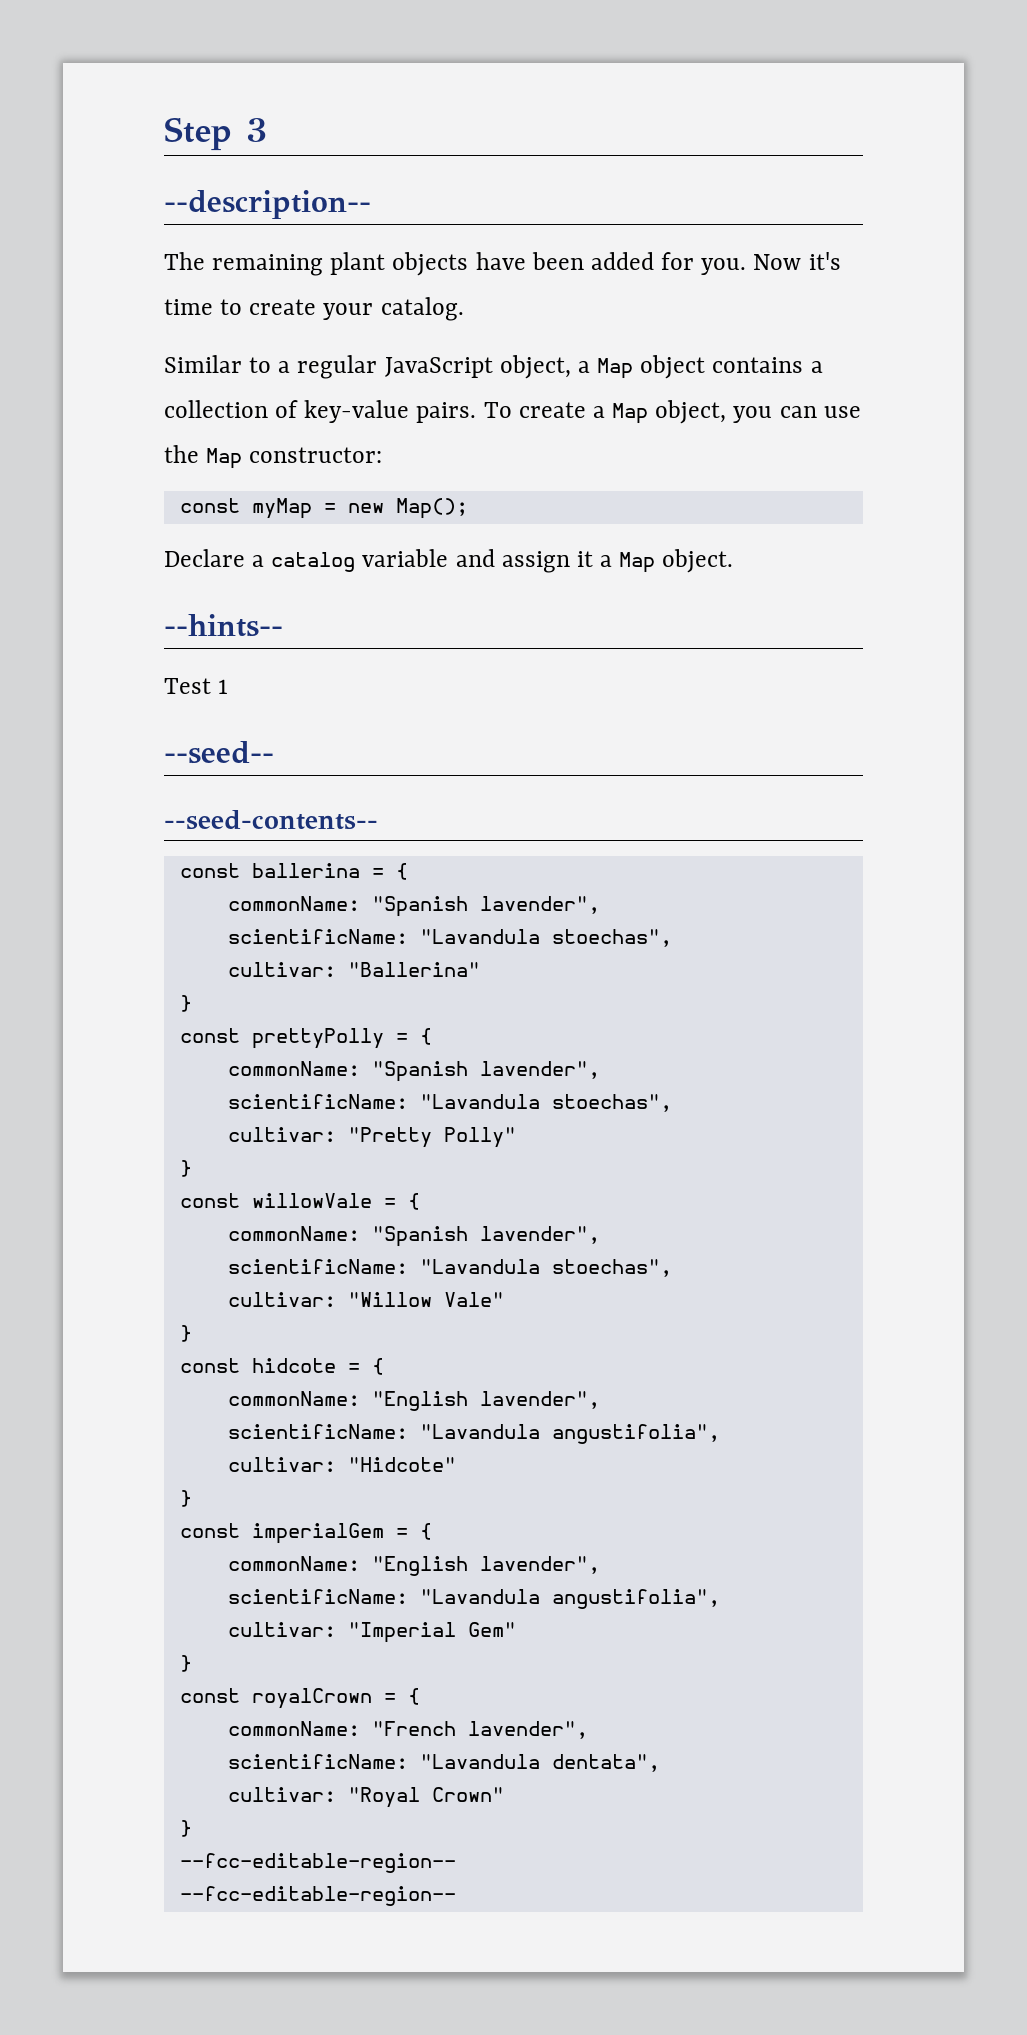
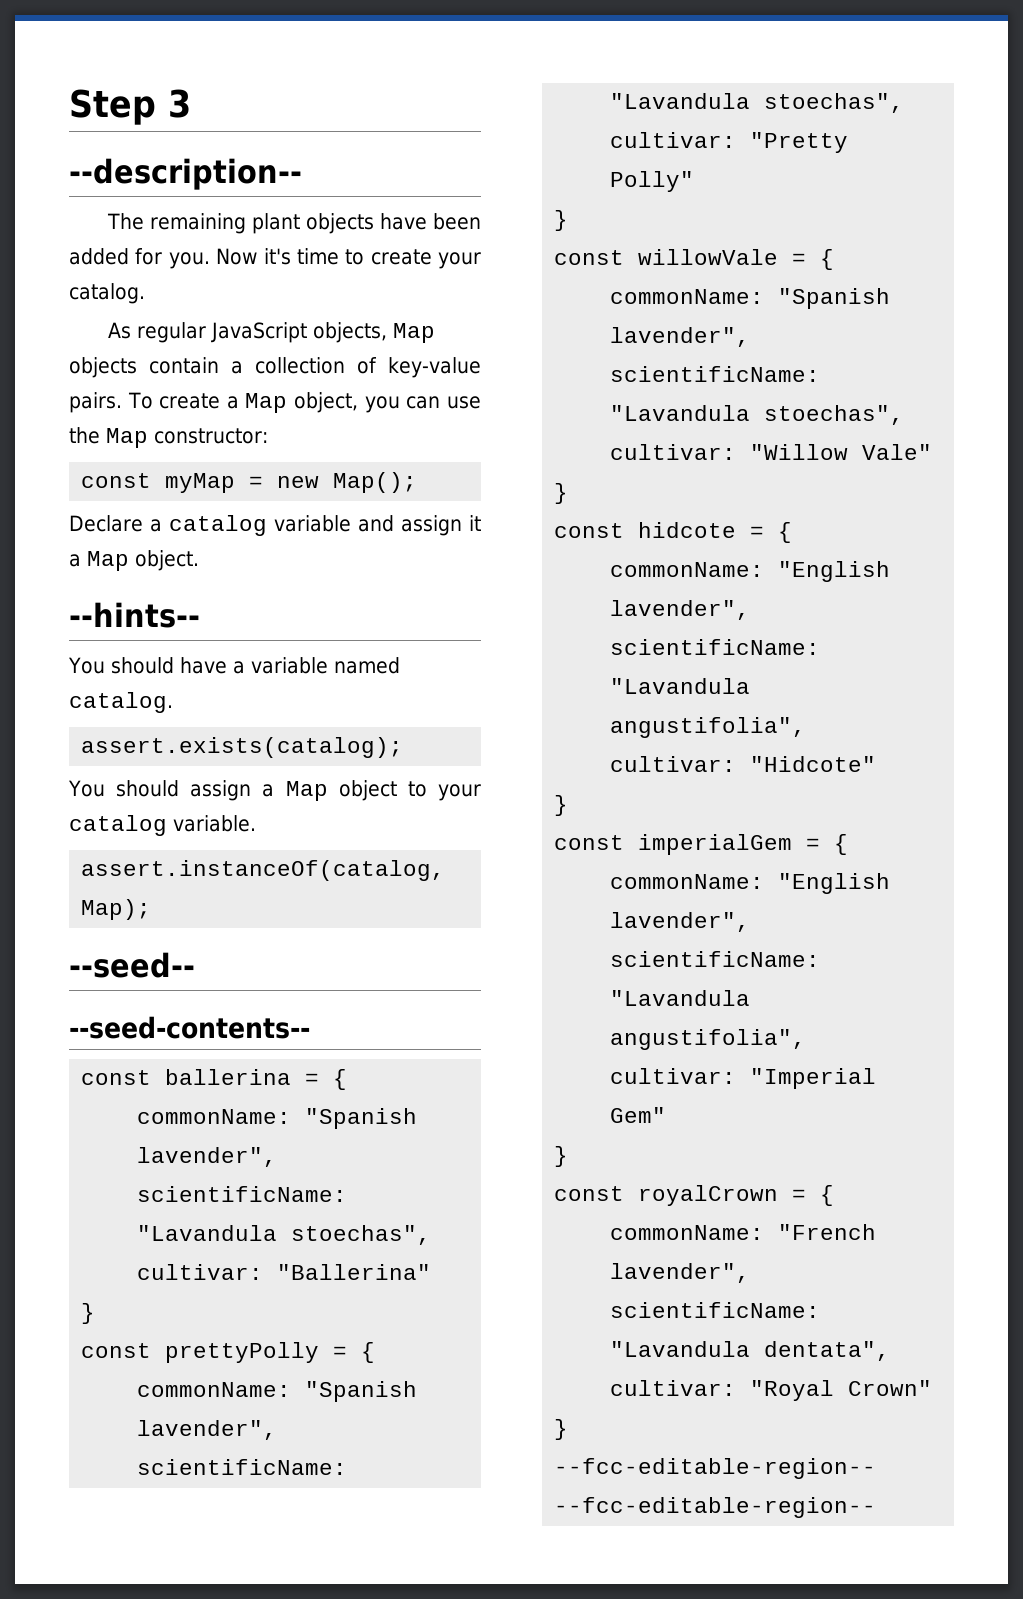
- Similar to a regular JavaScript object, a Map object contains a collection of key-value pairs.
+ As regular JavaScript objects, Map objects contain a collection of key-value pairs.
- Test 1
+ You should have a variable named catalog.
+ assert.exists(catalog);
+ You should assign a Map object to your catalog variable.
+ assert.instanceOf(catalog, Map);

